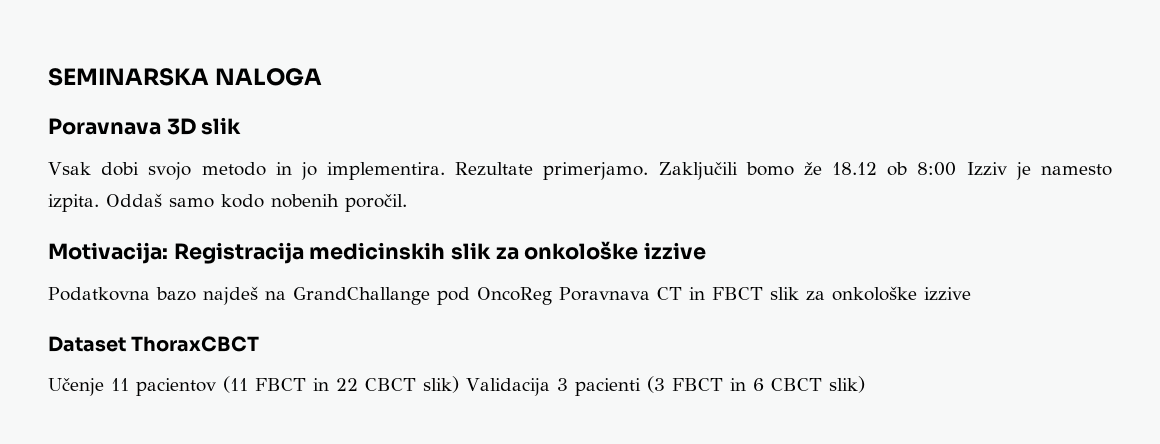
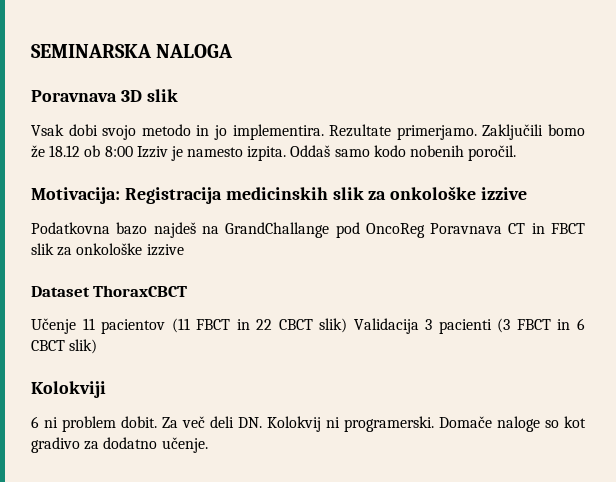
+ Kolokviji
+ 6 ni problem dobit. Za več deli DN. Kolokvij ni programerski. Domače naloge so kot gradivo za dodatno učenje.

